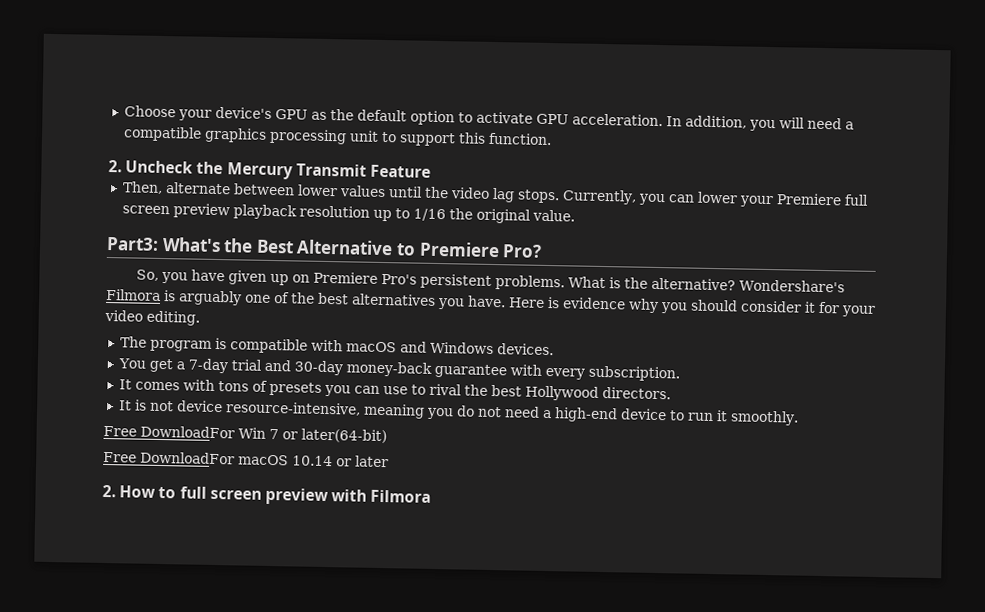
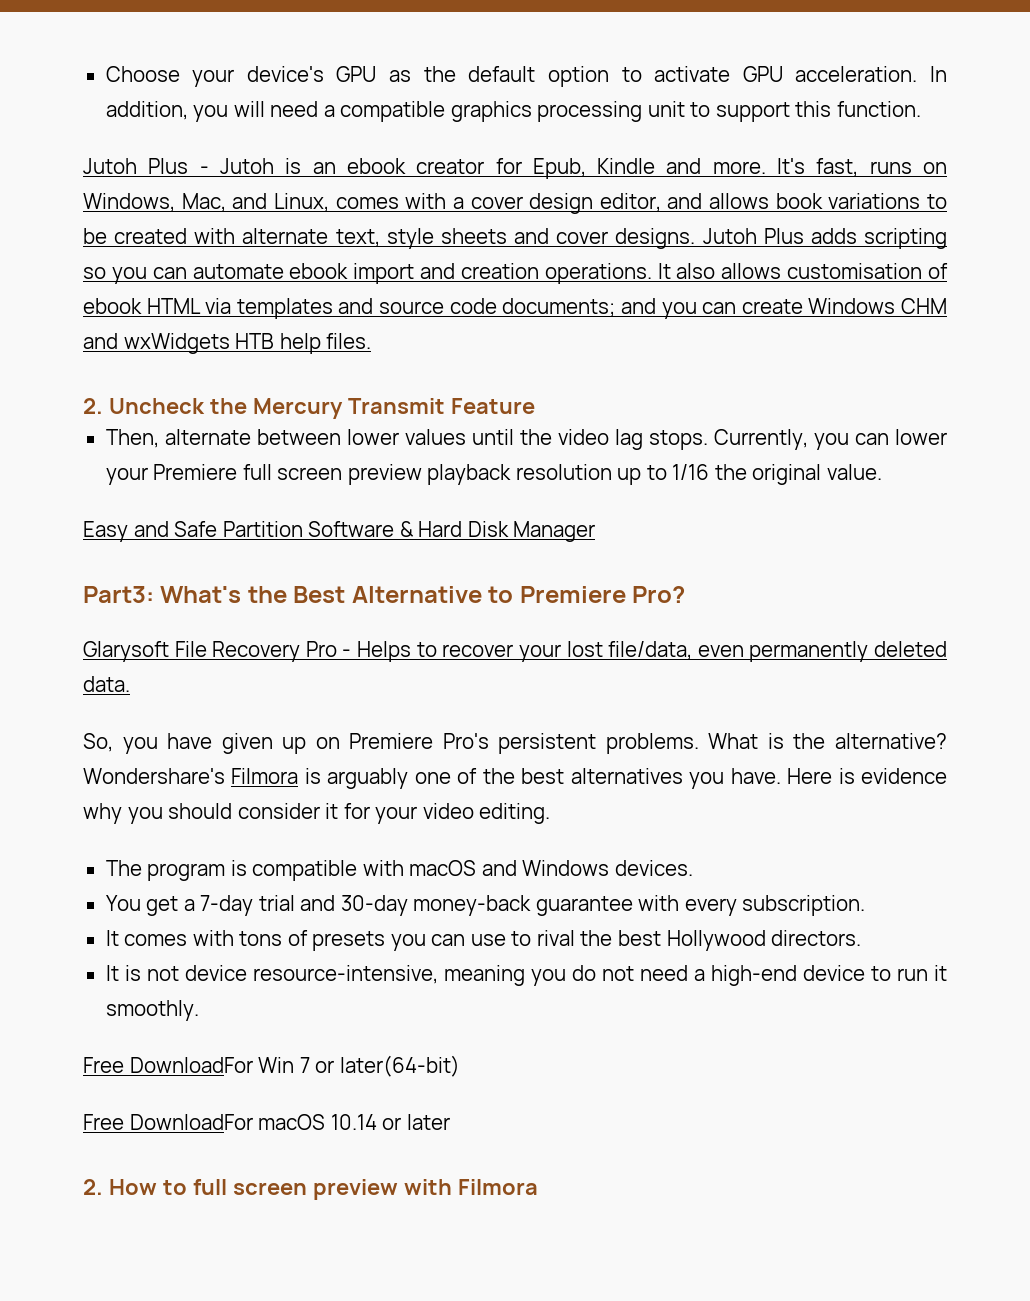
+ Jutoh Plus - Jutoh is an ebook creator for Epub, Kindle and more. It's fast, runs on Windows, Mac, and Linux, comes with a cover design editor, and allows book variations to be created with alternate text, style sheets and cover designs. Jutoh Plus adds scripting so you can automate ebook import and creation operations. It also allows customisation of ebook HTML via templates and source code documents; and you can create Windows CHM and wxWidgets HTB help files.
+ Easy and Safe Partition Software & Hard Disk Manager
+ Glarysoft File Recovery Pro - Helps to recover your lost file/data, even permanently deleted data.

